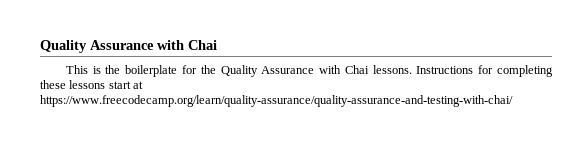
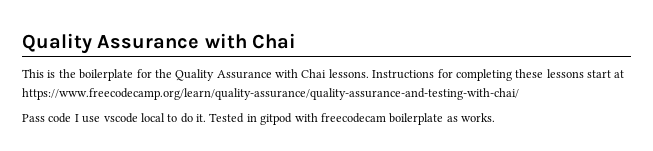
+ Pass code I use vscode local to do it. Tested in gitpod with freecodecam boilerplate as works.

